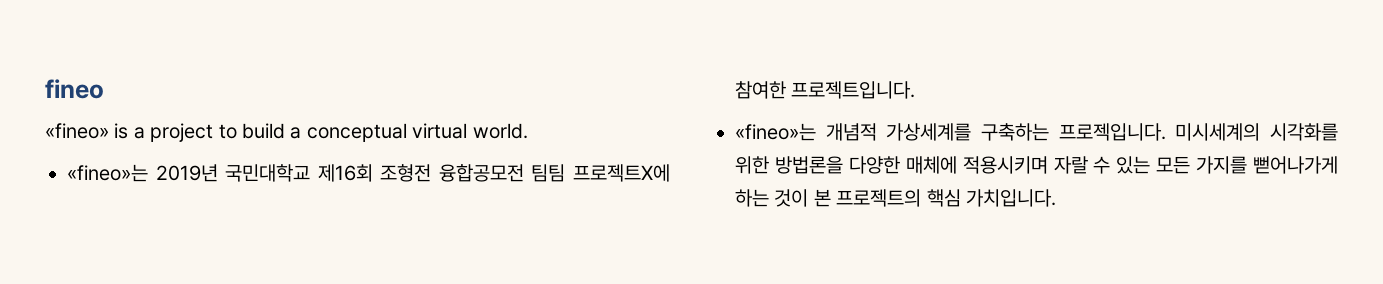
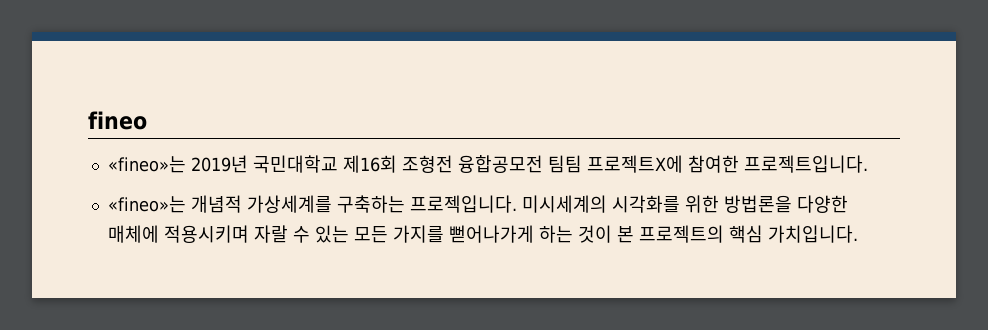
- «fineo» is a project to build a conceptual virtual world.

